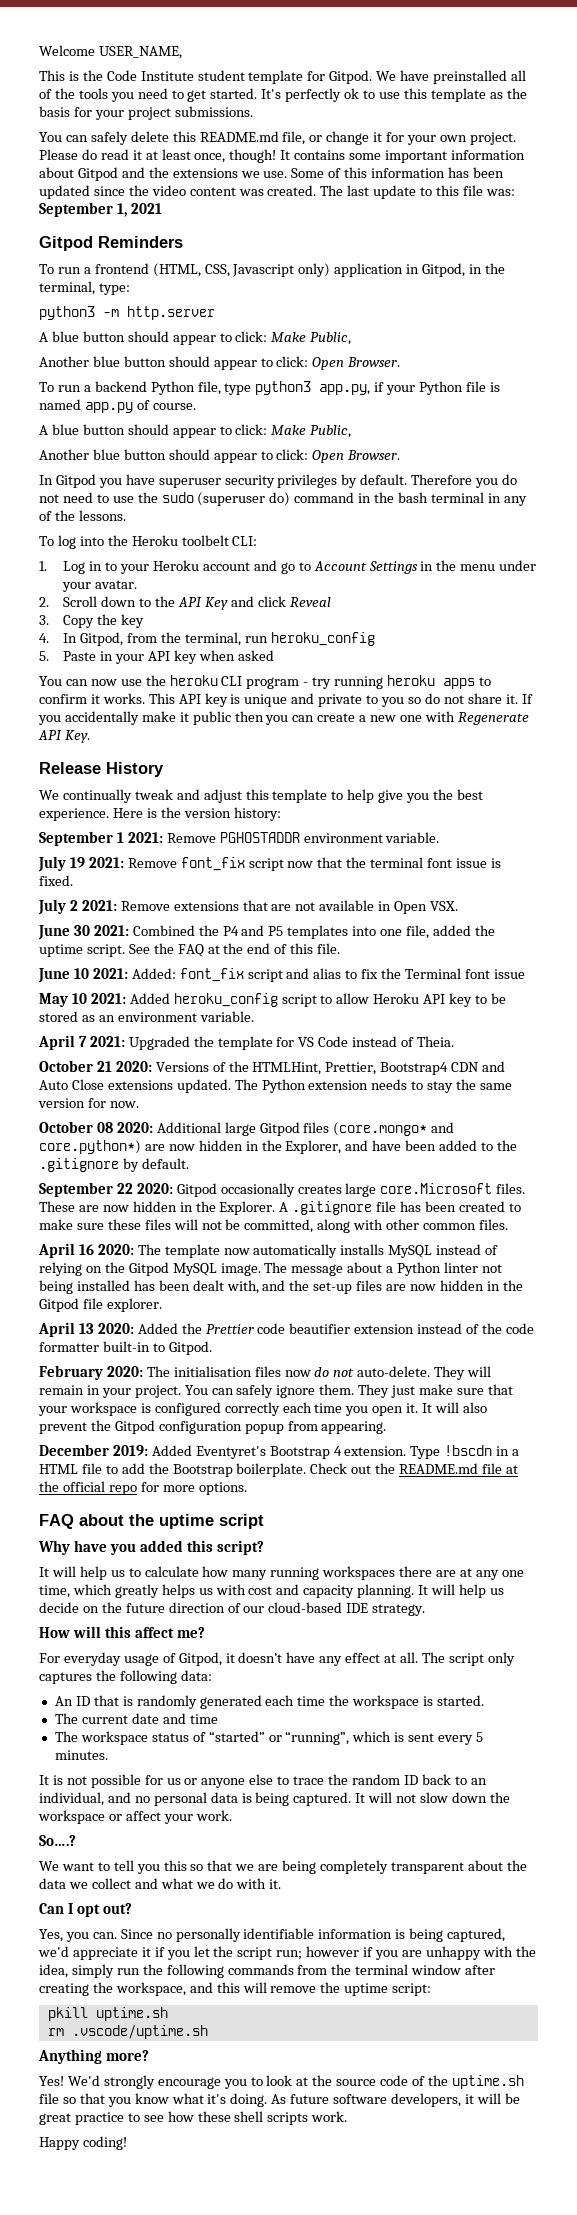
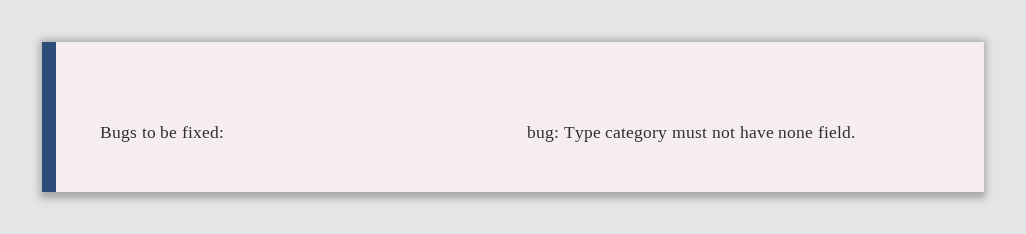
- Welcome USER_NAME,
- This is the Code Institute student template for Gitpod. We have preinstalled all of the tools you need to get started. It's perfectly ok to use this template as the basis for your project submissions.
- You can safely delete this README.md file, or change it for your own project. Please do read it at least once, though! It contains some important information about Gitpod and the extensions we use. Some of this information has been updated since the video content was created. The last update to this file was: September 1, 2021
- Gitpod Reminders
- To run a frontend (HTML, CSS, Javascript only) application in Gitpod, in the terminal, type:
- python3 -m http.server
- A blue button should appear to click: Make Public,
- Another blue button should appear to click: Open Browser.
- To run a backend Python file, type python3 app.py, if your Python file is named app.py of course.
- A blue button should appear to click: Make Public,
- Another blue button should appear to click: Open Browser.
- In Gitpod you have superuser security privileges by default. Therefore you do not need to use the sudo (superuser do) command in the bash terminal in any of the lessons.
- To log into the Heroku toolbelt CLI:
- 1. Log in to your Heroku account and go to Account Settings in the menu under your avatar.
- 2. Scroll down to the API Key and click Reveal
- 3. Copy the key
- 4. In Gitpod, from the terminal, run heroku_config
- 5. Paste in your API key when asked
- You can now use the heroku CLI program - try running heroku apps to confirm it works. This API key is unique and private to you so do not share it. If you accidentally make it public then you can create a new one with Regenerate API Key.
- Release History
- We continually tweak and adjust this template to help give you the best experience. Here is the version history:
- September 1 2021: Remove PGHOSTADDR environment variable.
- July 19 2021: Remove font_fix script now that the terminal font issue is fixed.
- July 2 2021: Remove extensions that are not available in Open VSX.
- June 30 2021: Combined the P4 and P5 templates into one file, added the uptime script. See the FAQ at the end of this file.
- June 10 2021: Added: font_fix script and alias to fix the Terminal font issue
- May 10 2021: Added heroku_config script to allow Heroku API key to be stored as an environment variable.
- April 7 2021: Upgraded the template for VS Code instead of Theia.
- October 21 2020: Versions of the HTMLHint, Prettier, Bootstrap4 CDN and Auto Close extensions updated. The Python extension needs to stay the same version for now.
- October 08 2020: Additional large Gitpod files (core.mongo* and core.python*) are now hidden in the Explorer, and have been added to the .gitignore by default.
- September 22 2020: Gitpod occasionally creates large core.Microsoft files. These are now hidden in the Explorer. A .gitignore file has been created to make sure these files will not be committed, along with other common files.
- April 16 2020: The template now automatically installs MySQL instead of relying on the Gitpod MySQL image. The message about a Python linter not being installed has been dealt with, and the set-up files are now hidden in the Gitpod file explorer.
- April 13 2020: Added the Prettier code beautifier extension instead of the code formatter built-in to Gitpod.
- February 2020: The initialisation files now do not auto-delete. They will remain in your project. You can safely ignore them. They just make sure that your workspace is configured correctly each time you open it. It will also prevent the Gitpod configuration popup from appearing.
- December 2019: Added Eventyret's Bootstrap 4 extension. Type !bscdn in a HTML file to add the Bootstrap boilerplate. Check out the README.md file at the official repo for more options.
- FAQ about the uptime script
- Why have you added this script?
- It will help us to calculate how many running workspaces there are at any one time, which greatly helps us with cost and capacity planning. It will help us decide on the future direction of our cloud-based IDE strategy.
- How will this affect me?
- For everyday usage of Gitpod, it doesn’t have any effect at all. The script only captures the following data:
- An ID that is randomly generated each time the workspace is started.
- The current date and time
- The workspace status of “started” or “running”, which is sent every 5 minutes.
- It is not possible for us or anyone else to trace the random ID back to an individual, and no personal data is being captured. It will not slow down the workspace or affect your work.
- So….?
- We want to tell you this so that we are being completely transparent about the data we collect and what we do with it.
- Can I opt out?
- Yes, you can. Since no personally identifiable information is being captured, we'd appreciate it if you let the script run; however if you are unhappy with the idea, simply run the following commands from the terminal window after creating the workspace, and this will remove the uptime script:
- pkill uptime.sh
- rm .vscode/uptime.sh
- Anything more?
- Yes! We'd strongly encourage you to look at the source code of the uptime.sh file so that you know what it's doing. As future software developers, it will be great practice to see how these shell scripts work.
- Happy coding!
+ Bugs to be fixed:
+ bug: Type category must not have none field.

